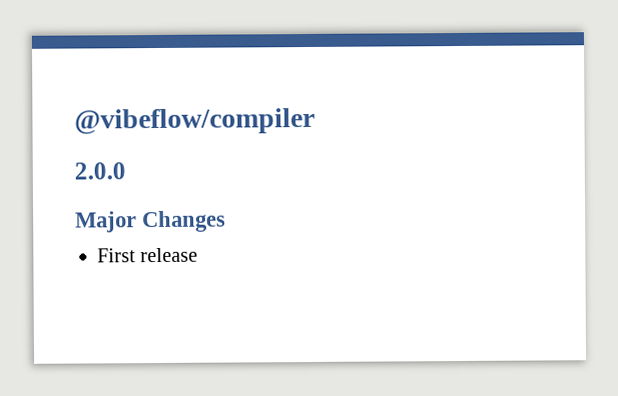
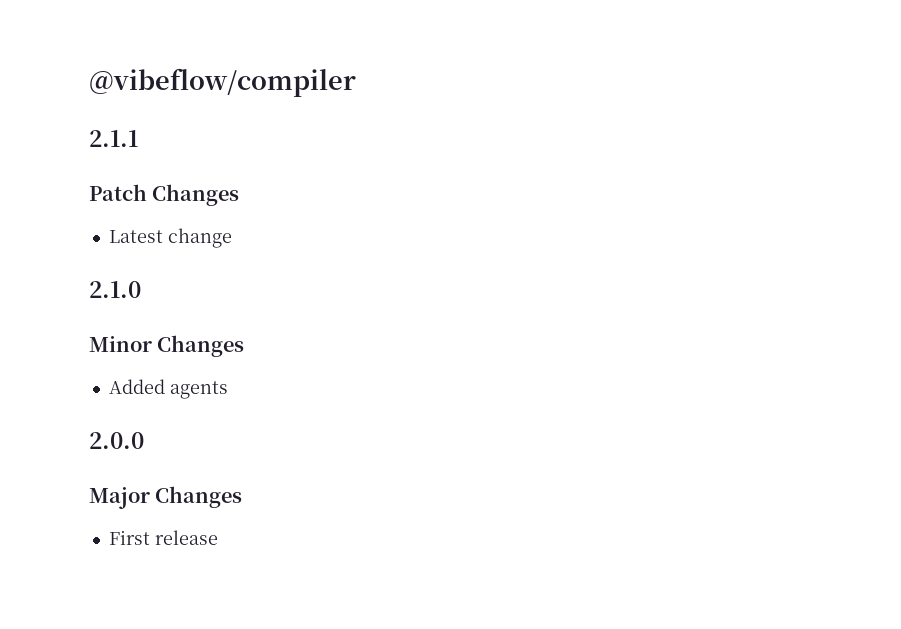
+ 2.1.1
+ Patch Changes
+ Latest change
+ 2.1.0
+ Minor Changes
+ Added agents

